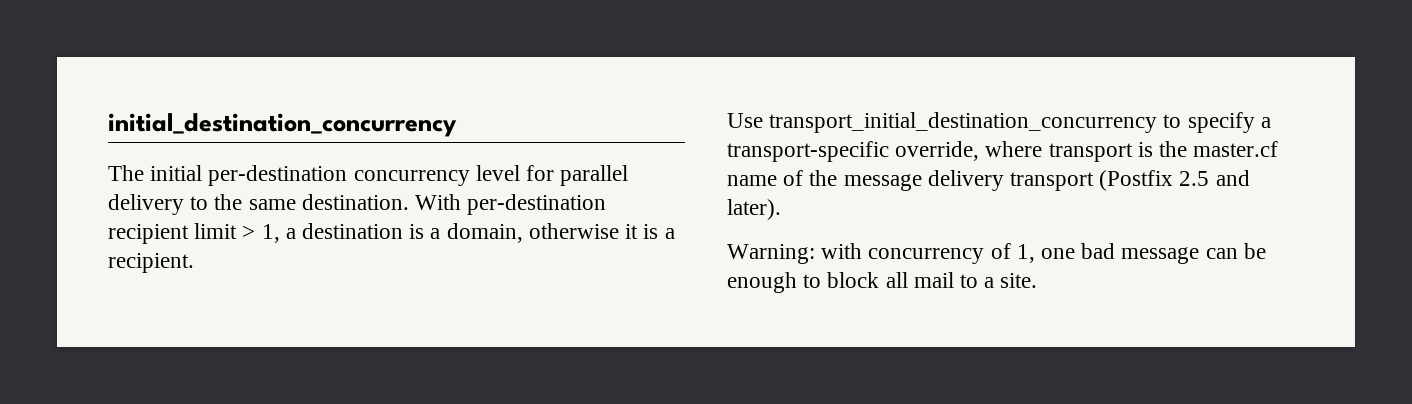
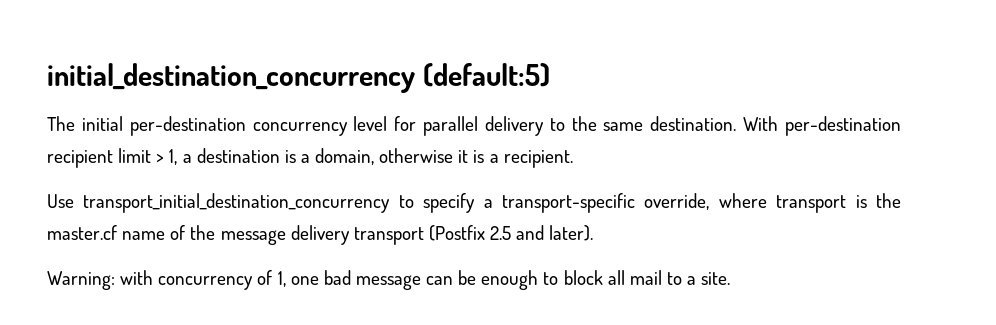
- initial_destination_concurrency
+ initial_destination_concurrency (default:5)

